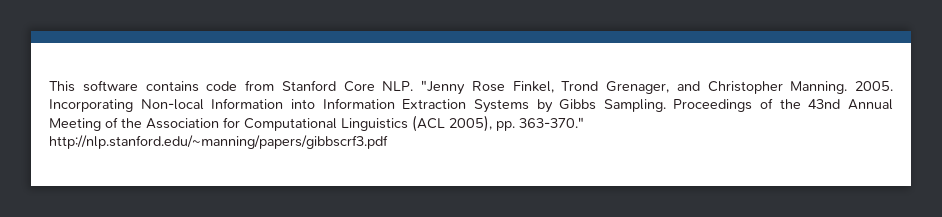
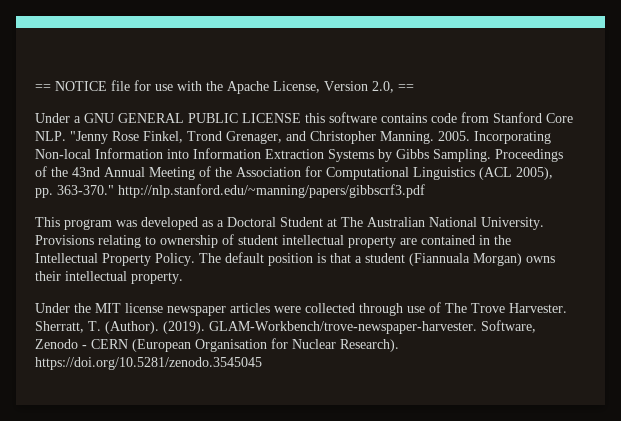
- This software contains code from Stanford Core NLP. "Jenny Rose Finkel, Trond Grenager, and Christopher Manning.
+ == NOTICE file for use with the Apache License, Version 2.0, ==
+ Under a GNU GENERAL PUBLIC LICENSE this software contains code from Stanford Core NLP. "Jenny Rose Finkel, Trond Grenager, and Christopher Manning.
+ This program was developed as a Doctoral Student at The Australian National University. Provisions relating to ownership of student intellectual property are contained in the Intellectual Property Policy. The default position is that a student (Fiannuala Morgan) owns their intellectual property.
+ Under the MIT license newspaper articles were collected through use of The Trove Harvester. Sherratt, T. (Author). (2019). GLAM-Workbench/trove-newspaper-harvester. Software, Zenodo - CERN (European Organisation for Nuclear Research). https://doi.org/10.5281/zenodo.3545045

